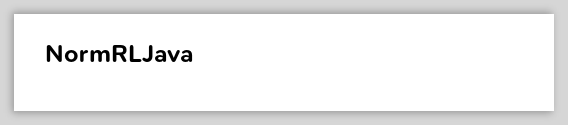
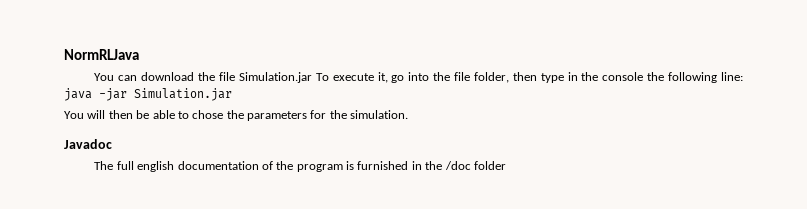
+ You can download the file Simulation.jar To execute it, go into the file folder, then type in the console the following line: java -jar Simulation.jar
+ You will then be able to chose the parameters for the simulation.
+ Javadoc
+ The full english documentation of the program is furnished in the /doc folder

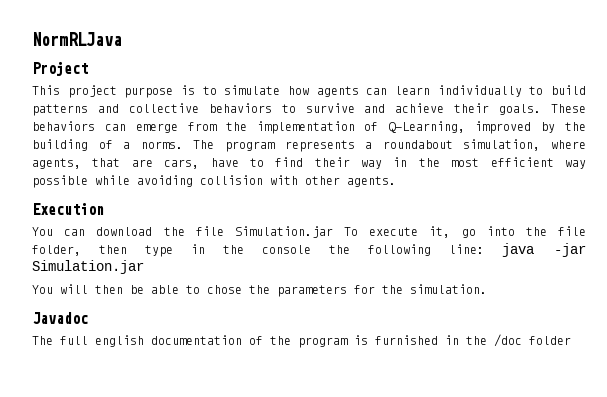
+ Project
+ This project purpose is to simulate how agents can learn individually to build patterns and collective behaviors to survive and achieve their goals. These behaviors can emerge from the implementation of Q-Learning, improved by the building of a norms. The program represents a roundabout simulation, where agents, that are cars, have to find their way in the most efficient way possible while avoiding collision with other agents.
+ Execution

